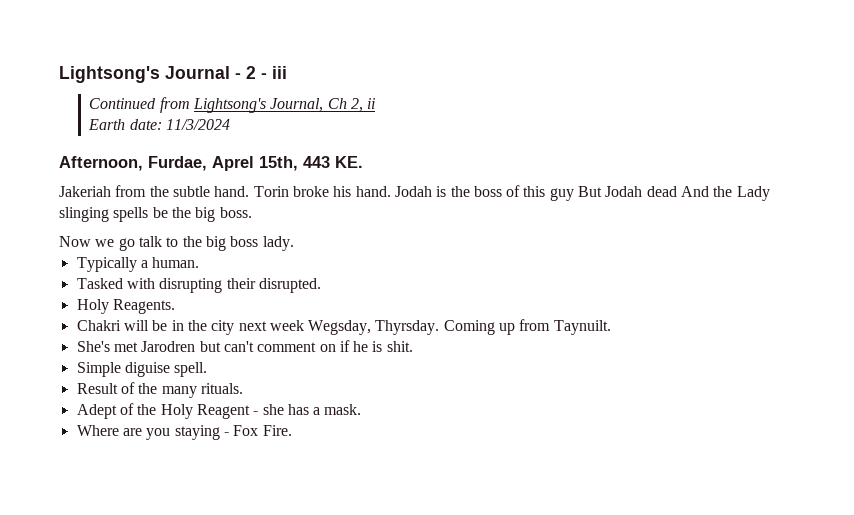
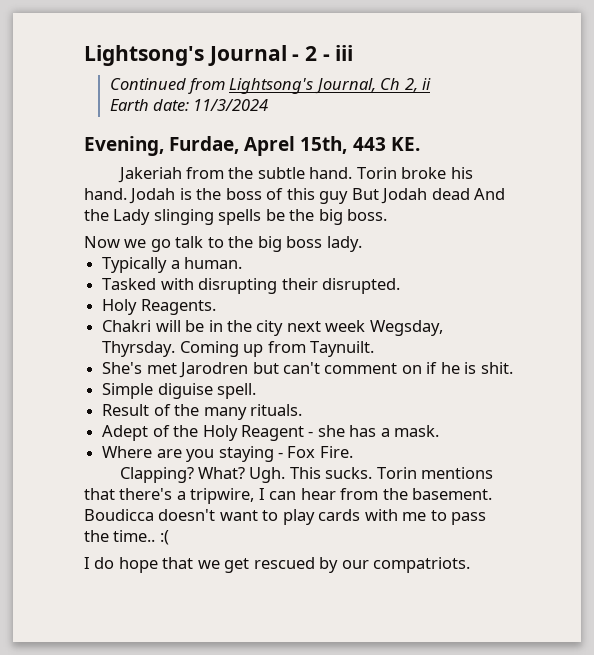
- Afternoon, Furdae, Aprel 15th, 443 KE.
+ Evening, Furdae, Aprel 15th, 443 KE.
+ Clapping? What? Ugh. This sucks. Torin mentions that there's a tripwire, I can hear from the basement. Boudicca doesn't want to play cards with me to pass the time.. :(
+ I do hope that we get rescued by our compatriots.

